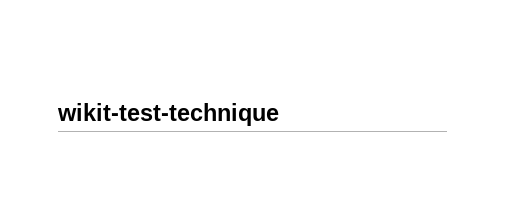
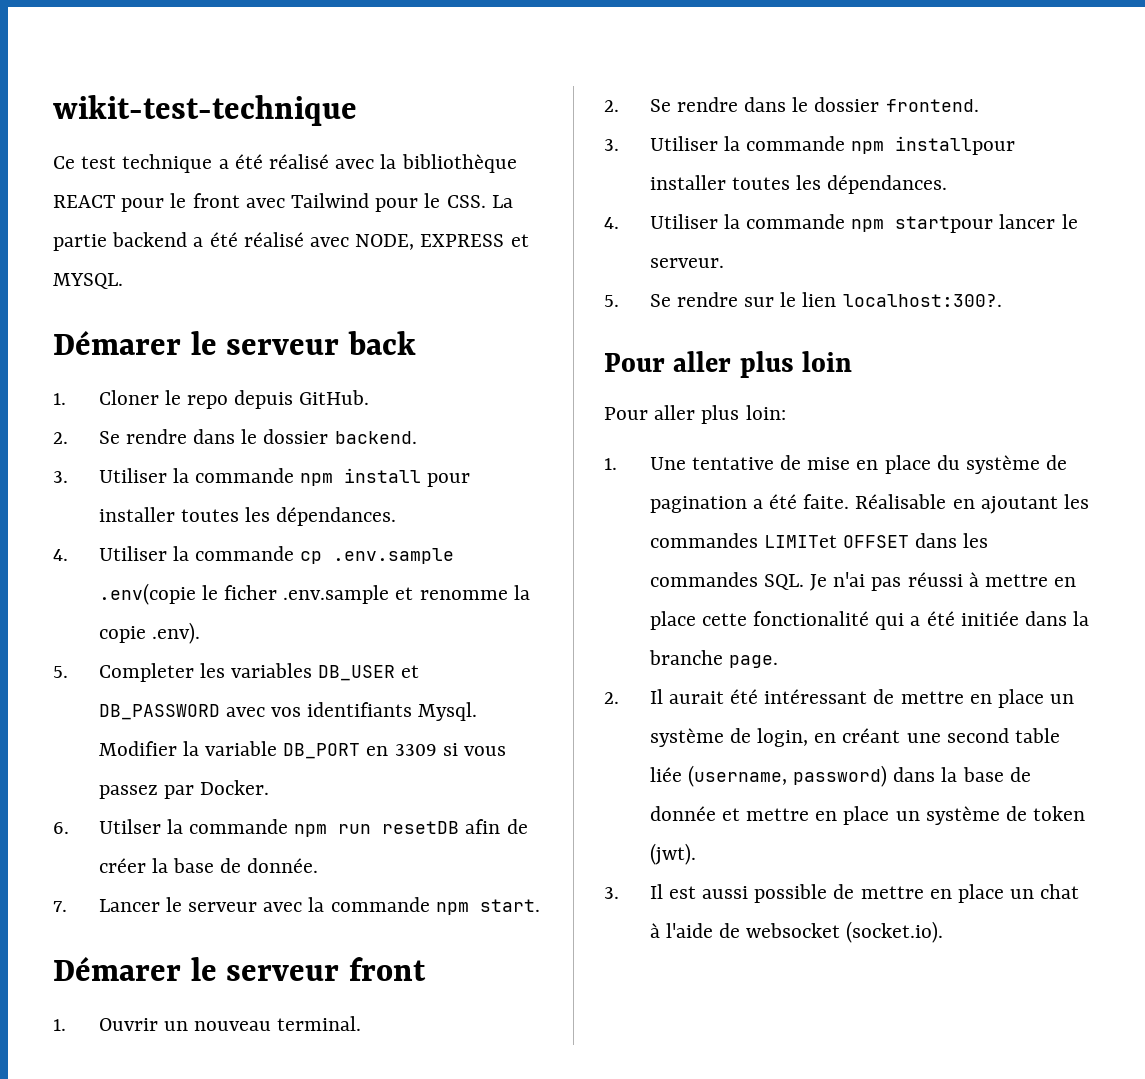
+ Ce test technique a été réalisé avec la bibliothèque REACT pour le front avec Tailwind pour le CSS. La partie backend a été réalisé avec NODE, EXPRESS et MYSQL.
+ Démarer le serveur back
+ 1. Cloner le repo depuis GitHub.
+ 2. Se rendre dans le dossier backend.
+ 3. Utiliser la commande npm install pour installer toutes les dépendances.
+ 4. Utiliser la commande cp .env.sample .env(copie le ficher .env.sample et renomme la copie .env).
+ 5. Completer les variables DB_USER et DB_PASSWORD avec vos identifiants Mysql. Modifier la variable DB_PORT en 3309 si vous passez par Docker.
+ 6. Utilser la commande npm run resetDB afin de créer la base de donnée.
+ 7. Lancer le serveur avec la commande npm start.
+ Démarer le serveur front
+ 1. Ouvrir un nouveau terminal.
+ 2. Se rendre dans le dossier frontend.
+ 3. Utiliser la commande npm installpour installer toutes les dépendances.
+ 4. Utiliser la commande npm startpour lancer le serveur.
+ 5. Se rendre sur le lien localhost:300?.
+ Pour aller plus loin
+ Pour aller plus loin:
+ 1. Une tentative de mise en place du système de pagination a été faite. Réalisable en ajoutant les commandes LIMITet OFFSET dans les commandes SQL. Je n'ai pas réussi à mettre en place cette fonctionalité qui a été initiée dans la branche page.
+ 2. Il aurait été intéressant de mettre en place un système de login, en créant une second table liée (username, password) dans la base de donnée et mettre en place un système de token (jwt).
+ 3. Il est aussi possible de mettre en place un chat à l'aide de websocket (socket.io).

